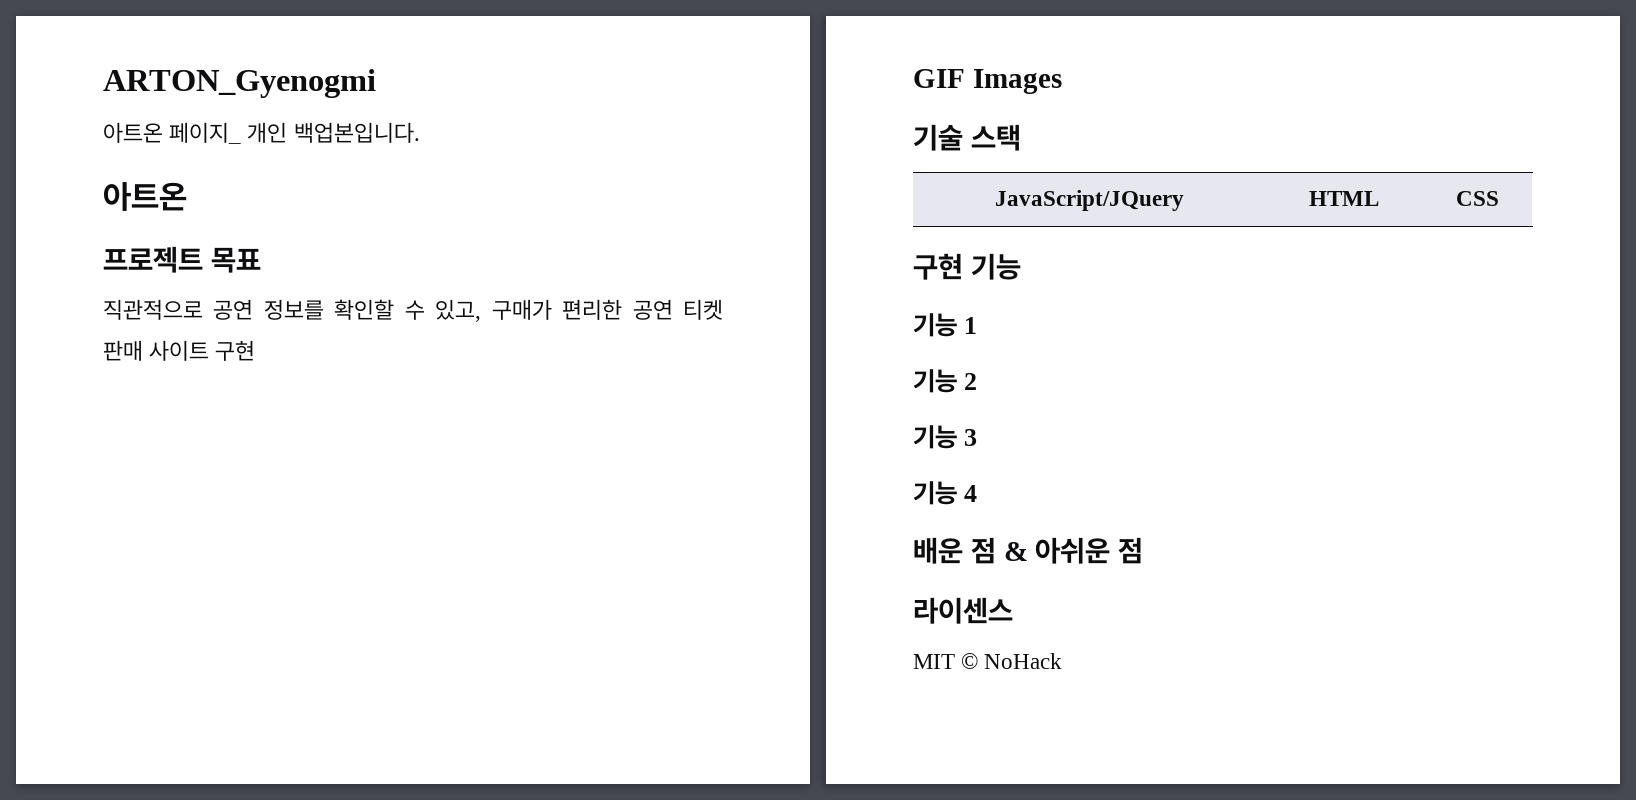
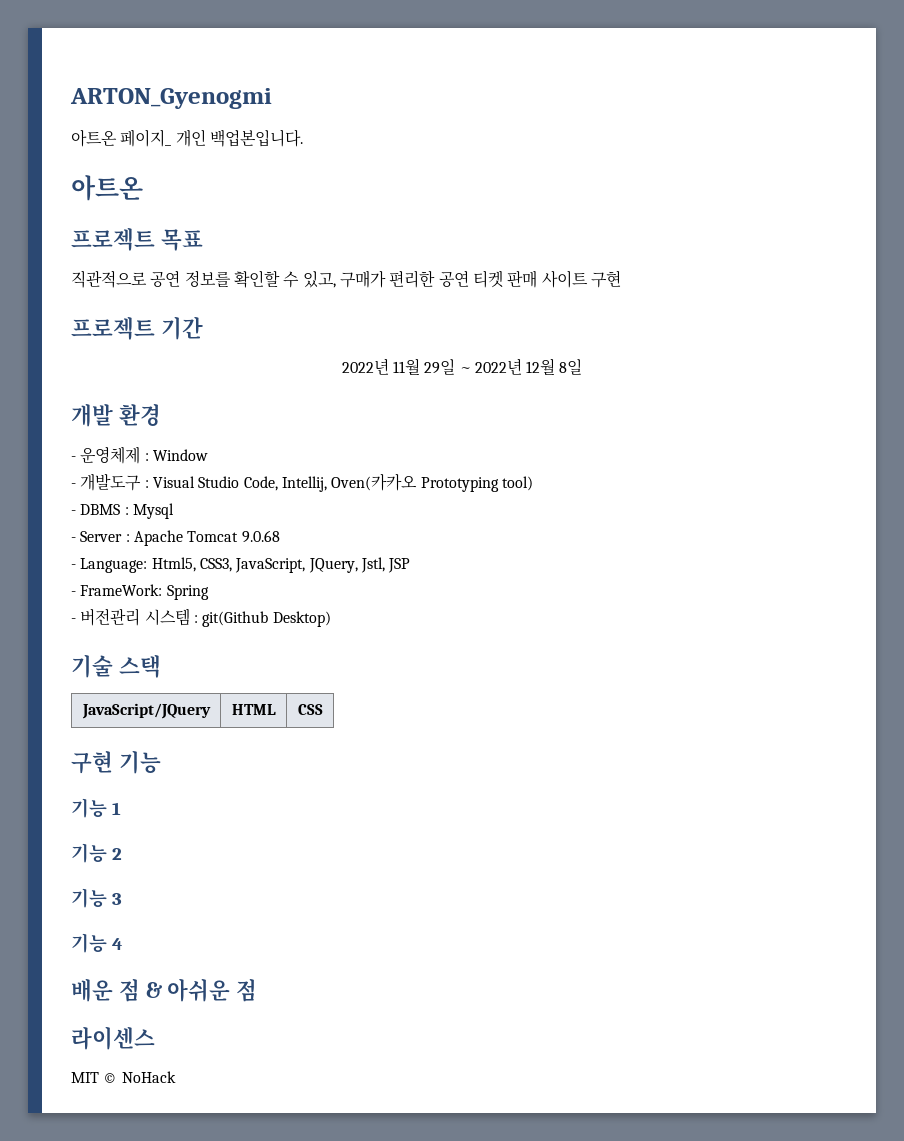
- GIF Images
+ 프로젝트 기간
+ 2022년 11월 29일 ~ 2022년 12월 8일
+ 개발 환경
+ - 운영체제 : Window
+ - 개발도구 : Visual Studio Code, Intellij, Oven(카카오 Prototyping tool)
+ - DBMS : Mysql
+ - Server : Apache Tomcat 9.0.68
+ - Language: Html5, CSS3, JavaScript, JQuery, Jstl, JSP
+ - FrameWork: Spring
+ - 버전관리 시스템 : git(Github Desktop)

